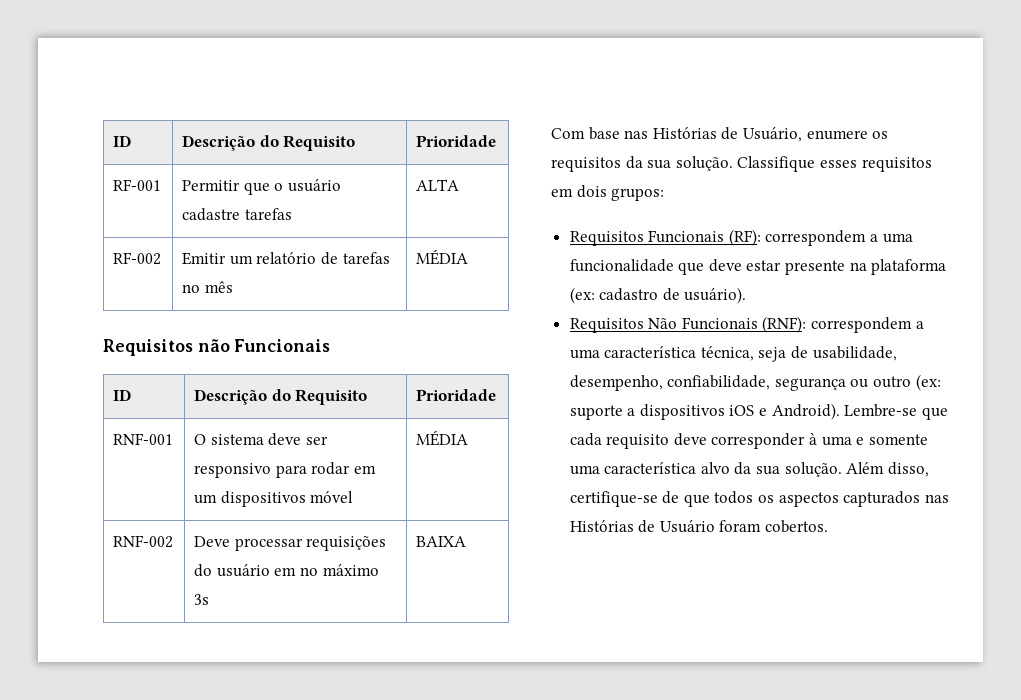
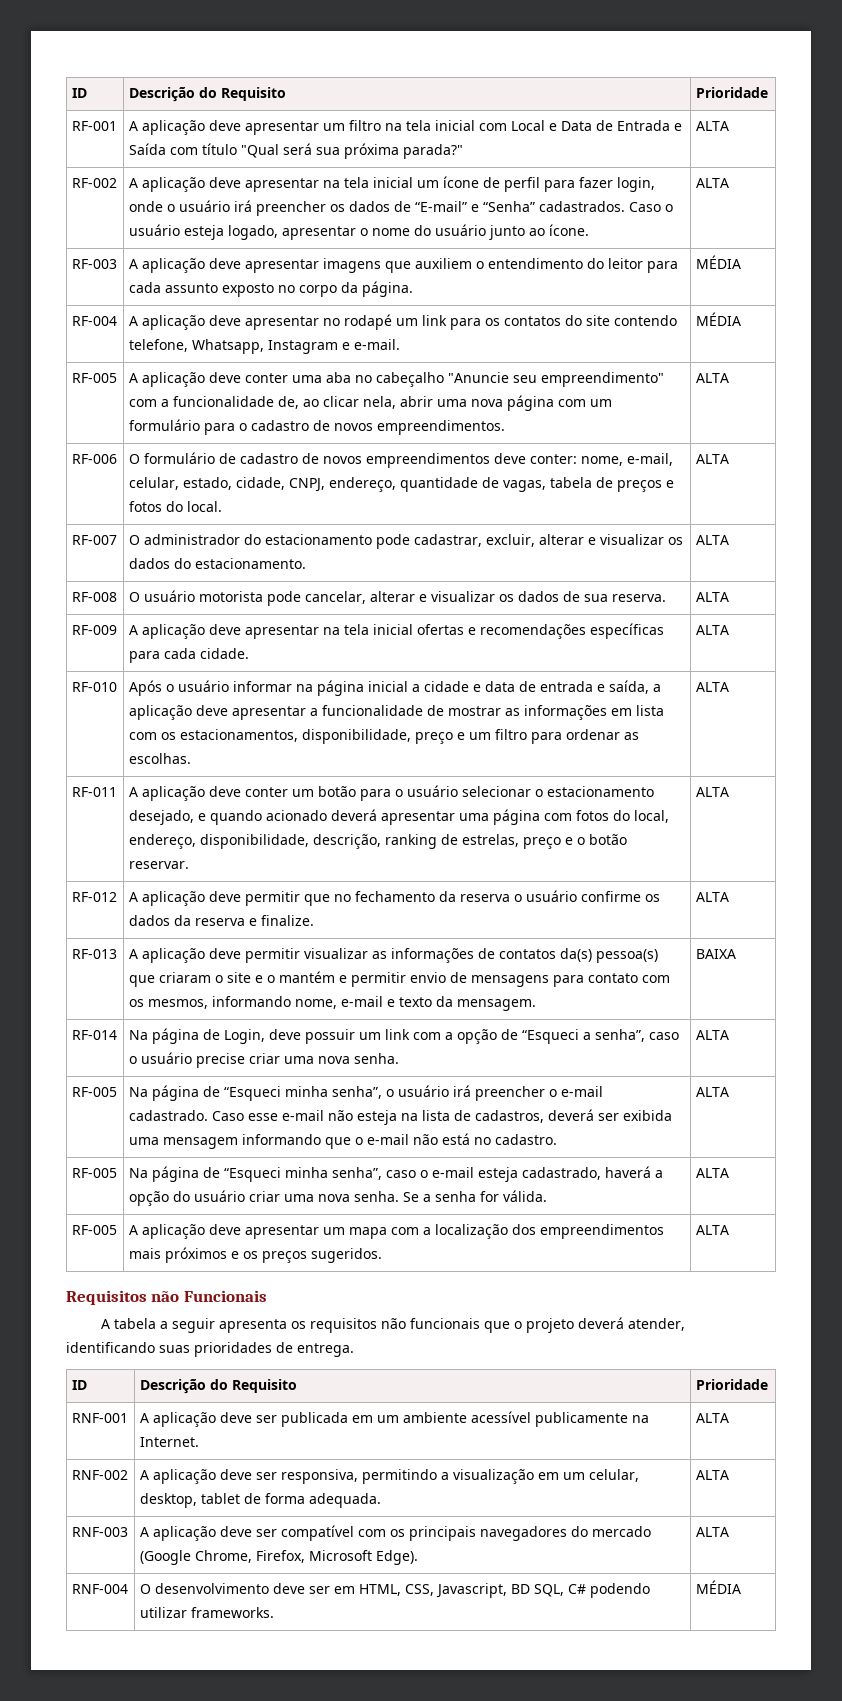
- RF-001 | Permitir que o usuário cadastre tarefas | ALTA
- RF-002 | Emitir um relatório de tarefas no mês | MÉDIA
+ RF-001 | A aplicação deve apresentar um filtro na tela inicial com Local e Data de Entrada e Saída com título "Qual será sua próxima parada?" | ALTA
+ RF-002 | A aplicação deve apresentar na tela inicial um ícone de perfil para fazer login, onde o usuário irá preencher os dados de “E-mail” e “Senha” cadastrados. Caso o usuário esteja logado, apresentar o nome do usuário junto ao ícone. | ALTA
+ RF-003 | A aplicação deve apresentar imagens que auxiliem o entendimento do leitor para cada assunto exposto no corpo da página. | MÉDIA
+ RF-004 | A aplicação deve apresentar no rodapé um link para os contatos do site contendo telefone, Whatsapp, Instagram e e-mail. | MÉDIA
+ RF-005 | A aplicação deve conter uma aba no cabeçalho "Anuncie seu empreendimento" com a funcionalidade de, ao clicar nela, abrir uma nova página com um formulário para o cadastro de novos empreendimentos. | ALTA
+ RF-006 | O formulário de cadastro de novos empreendimentos deve conter: nome, e-mail, celular, estado, cidade, CNPJ, endereço, quantidade de vagas, tabela de preços e fotos do local. | ALTA
+ RF-007 | O administrador do estacionamento pode cadastrar, excluir, alterar e visualizar os dados do estacionamento. | ALTA
+ RF-008 | O usuário motorista pode cancelar, alterar e visualizar os dados de sua reserva. | ALTA
+ RF-009 | A aplicação deve apresentar na tela inicial ofertas e recomendações específicas para cada cidade. | ALTA
+ RF-010 | Após o usuário informar na página inicial a cidade e data de entrada e saída, a aplicação deve apresentar a funcionalidade de mostrar as informações em lista com os estacionamentos, disponibilidade, preço e um filtro para ordenar as escolhas. | ALTA
+ RF-011 | A aplicação deve conter um botão para o usuário selecionar o estacionamento desejado, e quando acionado deverá apresentar uma página com fotos do local, endereço, disponibilidade, descrição, ranking de estrelas, preço e o botão reservar. | ALTA
+ RF-012 | A aplicação deve permitir que no fechamento da reserva o usuário confirme os dados da reserva e finalize. | ALTA
+ RF-013 | A aplicação deve permitir visualizar as informações de contatos da(s) pessoa(s) que criaram o site e o mantém e permitir envio de mensagens para contato com os mesmos, informando nome, e-mail e texto da mensagem. | BAIXA
+ RF-014 | Na página de Login, deve possuir um link com a opção de “Esqueci a senha”, caso o usuário precise criar uma nova senha. | ALTA
+ RF-005 | Na página de “Esqueci minha senha”, o usuário irá preencher o e-mail cadastrado. Caso esse e-mail não esteja na lista de cadastros, deverá ser exibida uma mensagem informando que o e-mail não está no cadastro. | ALTA
+ RF-005 | Na página de “Esqueci minha senha”, caso o e-mail esteja cadastrado, haverá a opção do usuário criar uma nova senha. Se a senha for válida. | ALTA
+ RF-005 | A aplicação deve apresentar um mapa com a localização dos empreendimentos mais próximos e os preços sugeridos. | ALTA
  Requisitos não Funcionais
+ A tabela a seguir apresenta os requisitos não funcionais que o projeto deverá atender, identificando suas prioridades de entrega.
- RNF-001 | O sistema deve ser responsivo para rodar em um dispositivos móvel | MÉDIA
- RNF-002 | Deve processar requisições do usuário em no máximo 3s | BAIXA
- Com base nas Histórias de Usuário, enumere os requisitos da sua solução. Classifique esses requisitos em dois grupos:
- Requisitos Funcionais (RF): correspondem a uma funcionalidade que deve estar presente na plataforma (ex: cadastro de usuário).
- Requisitos Não Funcionais (RNF): correspondem a uma característica técnica, seja de usabilidade, desempenho, confiabilidade, segurança ou outro (ex: suporte a dispositivos iOS e Android). Lembre-se que cada requisito deve corresponder à uma e somente uma característica alvo da sua solução. Além disso, certifique-se de que todos os aspectos capturados nas Histórias de Usuário foram cobertos.
+ RNF-001 | A aplicação deve ser publicada em um ambiente acessível publicamente na Internet. | ALTA
+ RNF-002 | A aplicação deve ser responsiva, permitindo a visualização em um celular, desktop, tablet de forma adequada. | ALTA
+ RNF-003 | A aplicação deve ser compatível com os principais navegadores do mercado (Google Chrome, Firefox, Microsoft Edge). | ALTA
+ RNF-004 | O desenvolvimento deve ser em HTML, CSS, Javascript, BD SQL, C# podendo utilizar frameworks. | MÉDIA

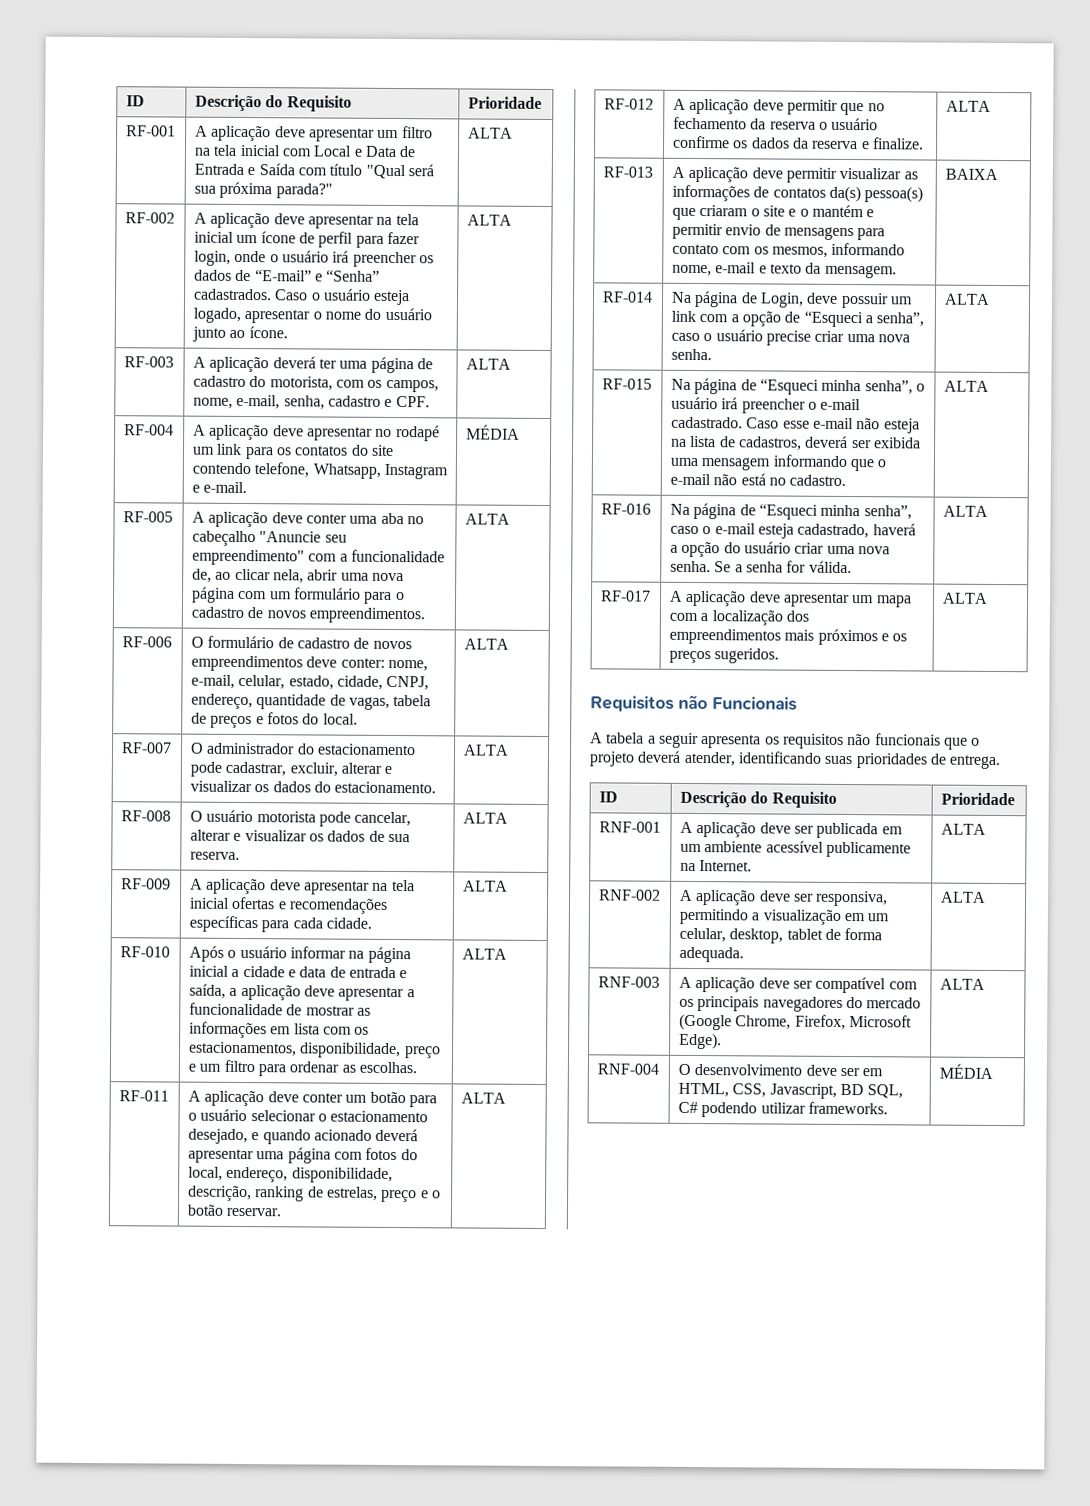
- RF-003 | A aplicação deve apresentar imagens que auxiliem o entendimento do leitor para cada assunto exposto no corpo da página. | MÉDIA
+ RF-003 | A aplicação deverá ter uma página de cadastro do motorista, com os campos, nome, e-mail, senha, cadastro e CPF. | ALTA
- RF-005 | Na página de “Esqueci minha senha”, o usuário irá preencher o e-mail cadastrado. Caso esse e-mail não esteja na lista de cadastros, deverá ser exibida uma mensagem informando que o e-mail não está no cadastro. | ALTA
+ RF-015 | Na página de “Esqueci minha senha”, o usuário irá preencher o e-mail cadastrado. Caso esse e-mail não esteja na lista de cadastros, deverá ser exibida uma mensagem informando que o e-mail não está no cadastro. | ALTA
- RF-005 | Na página de “Esqueci minha senha”, caso o e-mail esteja cadastrado, haverá a opção do usuário criar uma nova senha. Se a senha for válida. | ALTA
+ RF-016 | Na página de “Esqueci minha senha”, caso o e-mail esteja cadastrado, haverá a opção do usuário criar uma nova senha. Se a senha for válida. | ALTA
- RF-005 | A aplicação deve apresentar um mapa com a localização dos empreendimentos mais próximos e os preços sugeridos. | ALTA
+ RF-017 | A aplicação deve apresentar um mapa com a localização dos empreendimentos mais próximos e os preços sugeridos. | ALTA

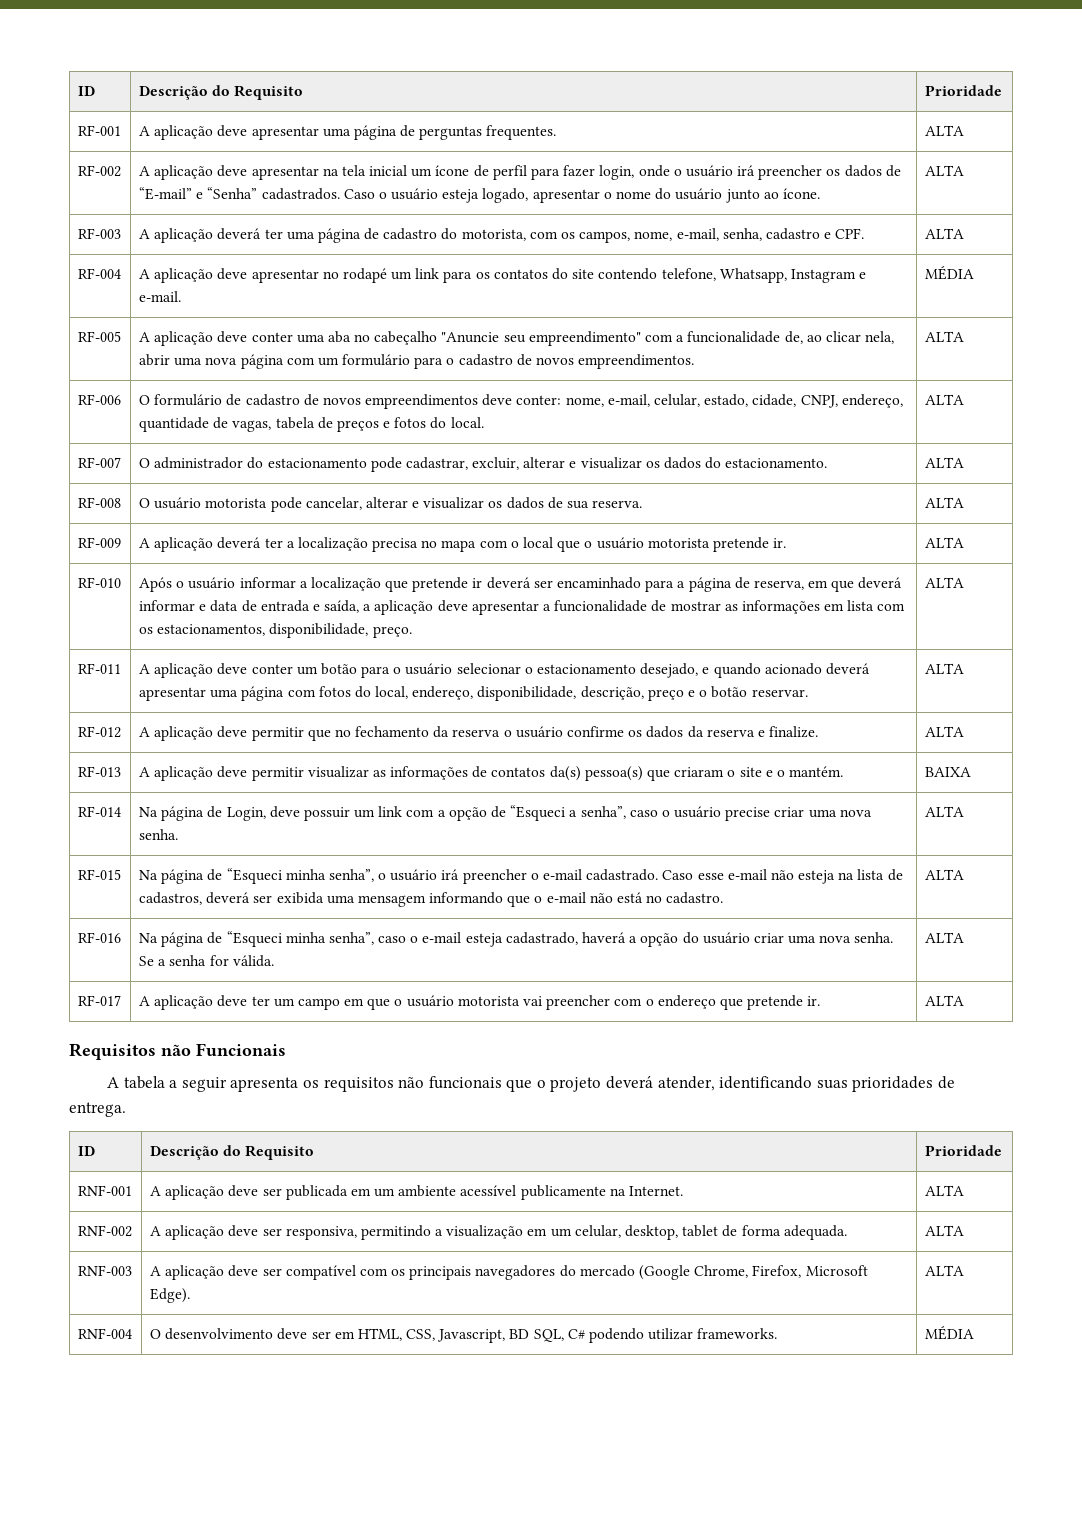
- RF-001 | A aplicação deve apresentar um filtro na tela inicial com Local e Data de Entrada e Saída com título "Qual será sua próxima parada?" | ALTA
+ RF-001 | A aplicação deve apresentar uma página de perguntas frequentes. | ALTA
- RF-009 | A aplicação deve apresentar na tela inicial ofertas e recomendações específicas para cada cidade. | ALTA
+ RF-009 | A aplicação deverá ter a localização precisa no mapa com o local que o usuário motorista pretende ir. | ALTA
- Após o usuário informar na página inicial a cidade e data de entrada e saída, a aplicação deve apresentar a funcionalidade de mostrar as informações em lista com os estacionamentos, disponibilidade, preço e um filtro para ordenar as escolhas.
+ Após o usuário informar a localização que pretende ir deverá ser encaminhado para a página de reserva, em que deverá informar e data de entrada e saída, a aplicação deve apresentar a funcionalidade de mostrar as informações em lista com os estacionamentos, disponibilidade, preço.
- RF-011 | A aplicação deve conter um botão para o usuário selecionar o estacionamento desejado, e quando acionado deverá apresentar uma página com fotos do local, endereço, disponibilidade, descrição, ranking de estrelas, preço e o botão reservar. | ALTA
+ RF-011 | A aplicação deve conter um botão para o usuário selecionar o estacionamento desejado, e quando acionado deverá apresentar uma página com fotos do local, endereço, disponibilidade, descrição, preço e o botão reservar. | ALTA
- RF-013 | A aplicação deve permitir visualizar as informações de contatos da(s) pessoa(s) que criaram o site e o mantém e permitir envio de mensagens para contato com os mesmos, informando nome, e-mail e texto da mensagem. | BAIXA
+ RF-013 | A aplicação deve permitir visualizar as informações de contatos da(s) pessoa(s) que criaram o site e o mantém. | BAIXA
- RF-017 | A aplicação deve apresentar um mapa com a localização dos empreendimentos mais próximos e os preços sugeridos. | ALTA
+ RF-017 | A aplicação deve ter um campo em que o usuário motorista vai preencher com o endereço que pretende ir. | ALTA

